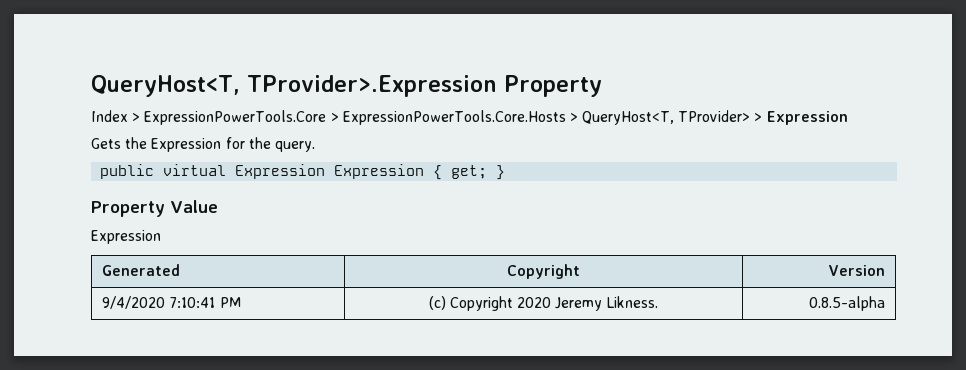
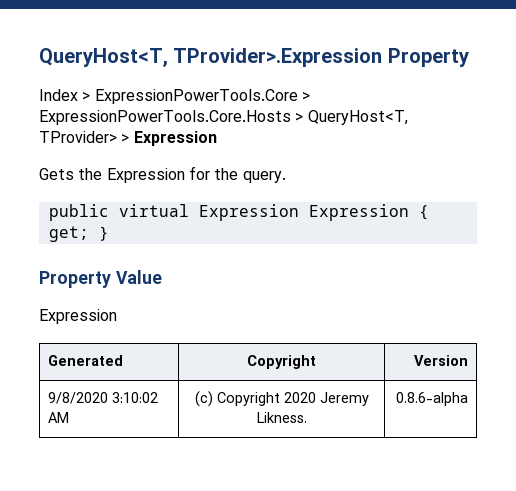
- 9/4/2020 7:10:41 PM | (c) Copyright 2020 Jeremy Likness. | 0.8.5-alpha
+ 9/8/2020 3:10:02 AM | (c) Copyright 2020 Jeremy Likness. | 0.8.6-alpha

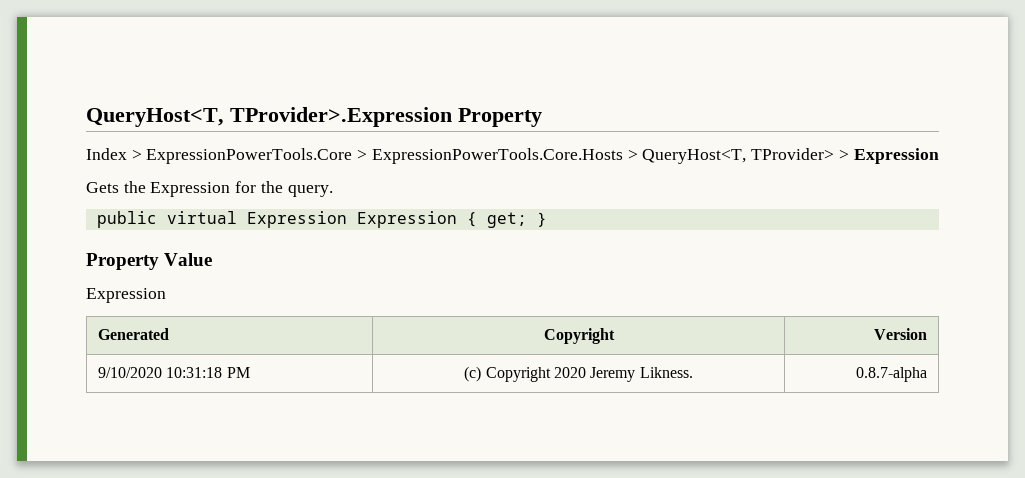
- 9/8/2020 3:10:02 AM | (c) Copyright 2020 Jeremy Likness. | 0.8.6-alpha
+ 9/10/2020 10:31:18 PM | (c) Copyright 2020 Jeremy Likness. | 0.8.7-alpha

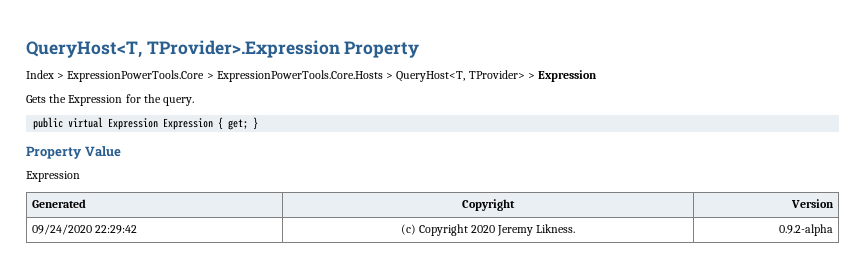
- 9/10/2020 10:31:18 PM | (c) Copyright 2020 Jeremy Likness. | 0.8.7-alpha
+ 09/24/2020 22:29:42 | (c) Copyright 2020 Jeremy Likness. | 0.9.2-alpha

